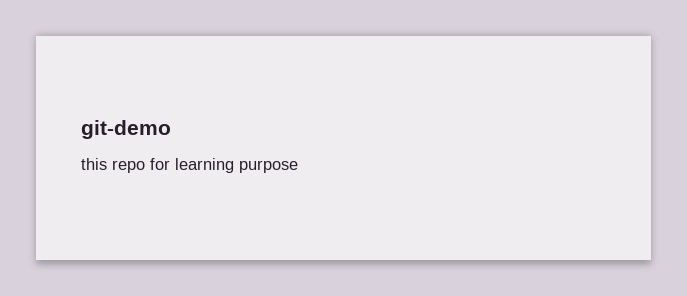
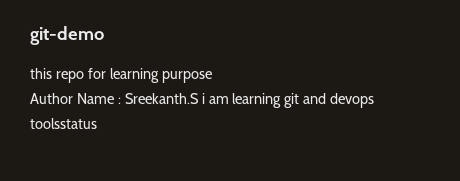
+ Author Name : Sreekanth.S i am learning git and devops toolsstatus

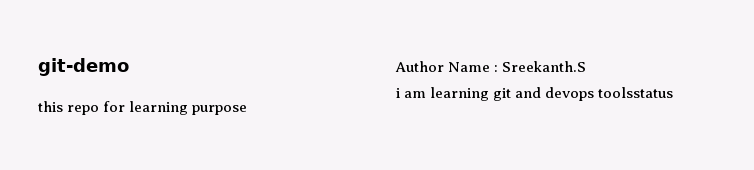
- Author Name : Sreekanth.S i am learning git and devops toolsstatus
+ Author Name : Sreekanth.S
+ i am learning git and devops toolsstatus

